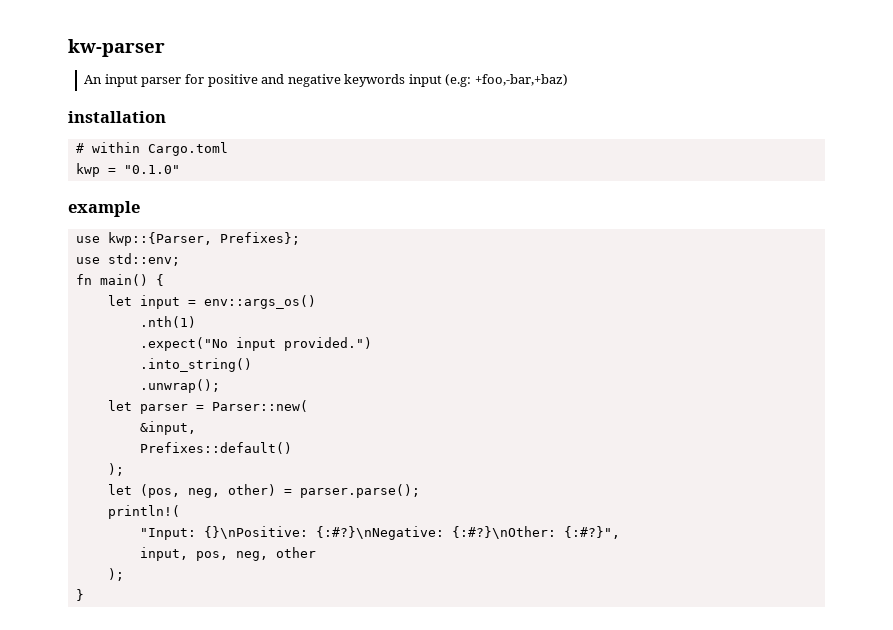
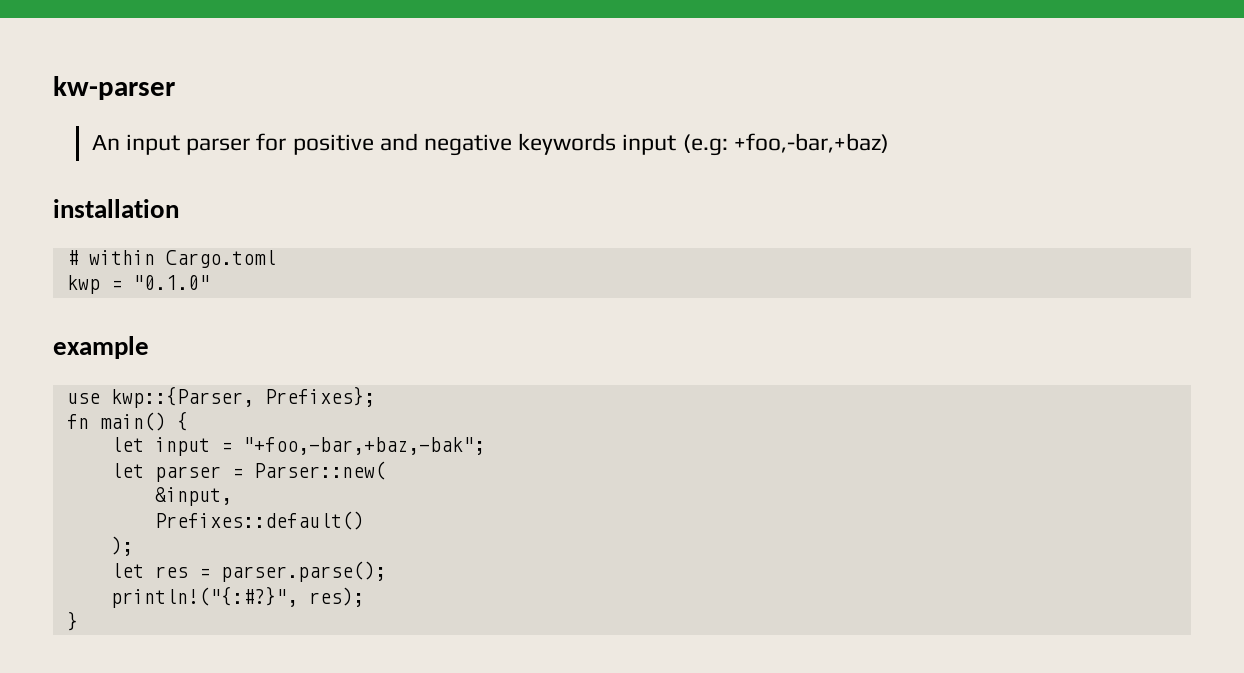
- use std::env;
- let input = env::args_os()
- .nth(1)
- .expect("No input provided.")
- .into_string()
- .unwrap();
+ let input = "+foo,-bar,+baz,-bak";
- let (pos, neg, other) = parser.parse();
+ let res = parser.parse();
- println!(
- "Input: {}\nPositive: {:#?}\nNegative: {:#?}\nOther: {:#?}",
- input, pos, neg, other
- );
+ println!("{:#?}", res);

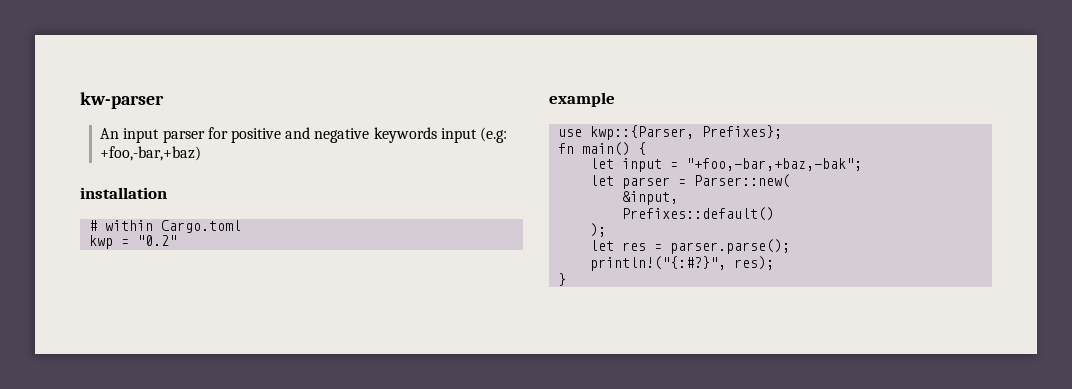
- kwp = "0.1.0"
+ kwp = "0.2"

